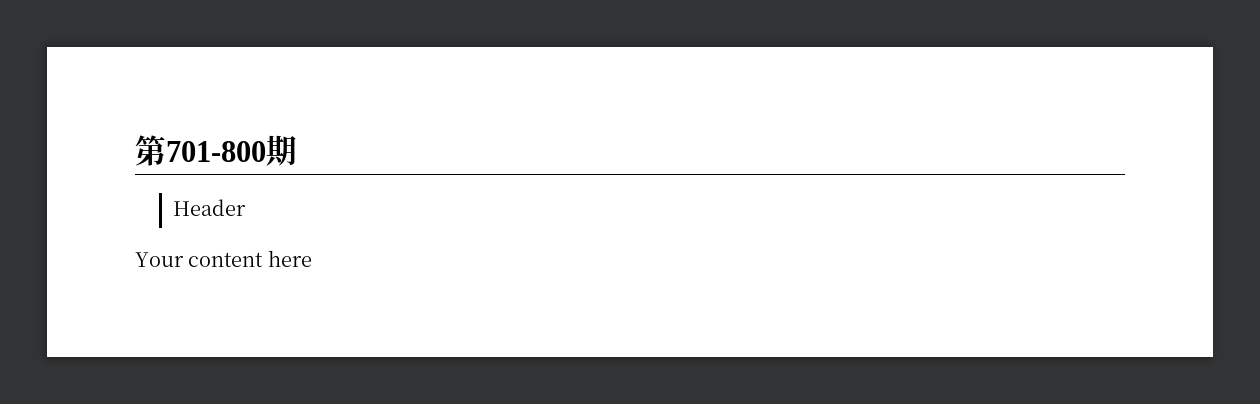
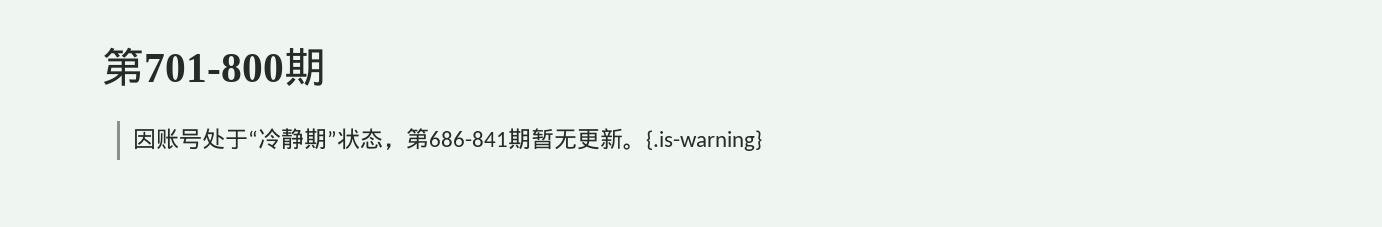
- Header
- Your content here
+ 因账号处于“冷静期”状态，第686-841期暂无更新。{.is-warning}

